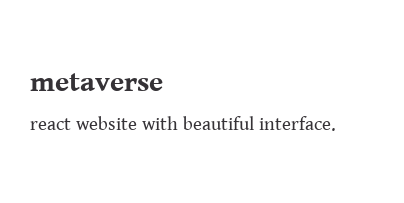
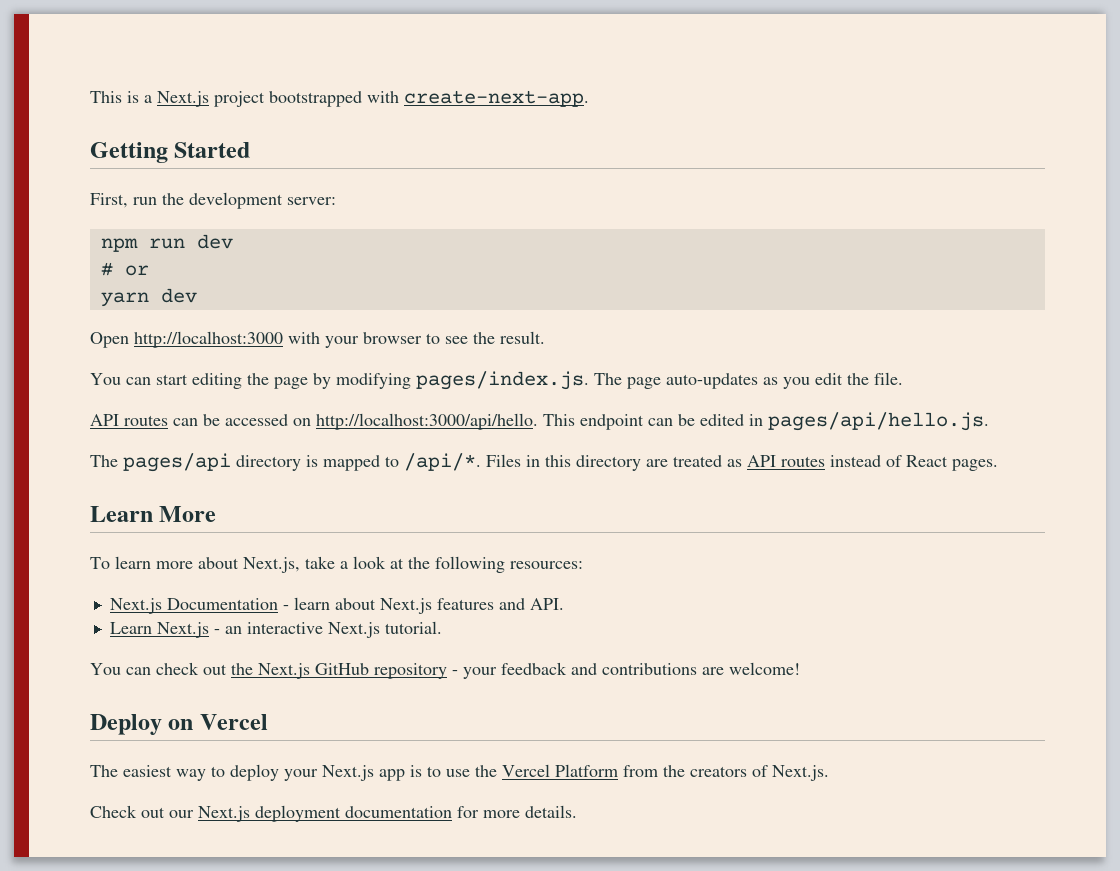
- metaverse
- react website with beautiful interface.
+ This is a Next.js project bootstrapped with create-next-app.
+ Getting Started
+ First, run the development server:
+ npm run dev
+ # or
+ yarn dev
+ Open http://localhost:3000 with your browser to see the result.
+ You can start editing the page by modifying pages/index.js. The page auto-updates as you edit the file.
+ API routes can be accessed on http://localhost:3000/api/hello. This endpoint can be edited in pages/api/hello.js.
+ The pages/api directory is mapped to /api/*. Files in this directory are treated as API routes instead of React pages.
+ Learn More
+ To learn more about Next.js, take a look at the following resources:
+ Next.js Documentation - learn about Next.js features and API.
+ Learn Next.js - an interactive Next.js tutorial.
+ You can check out the Next.js GitHub repository - your feedback and contributions are welcome!
+ Deploy on Vercel
+ The easiest way to deploy your Next.js app is to use the Vercel Platform from the creators of Next.js.
+ Check out our Next.js deployment documentation for more details.

